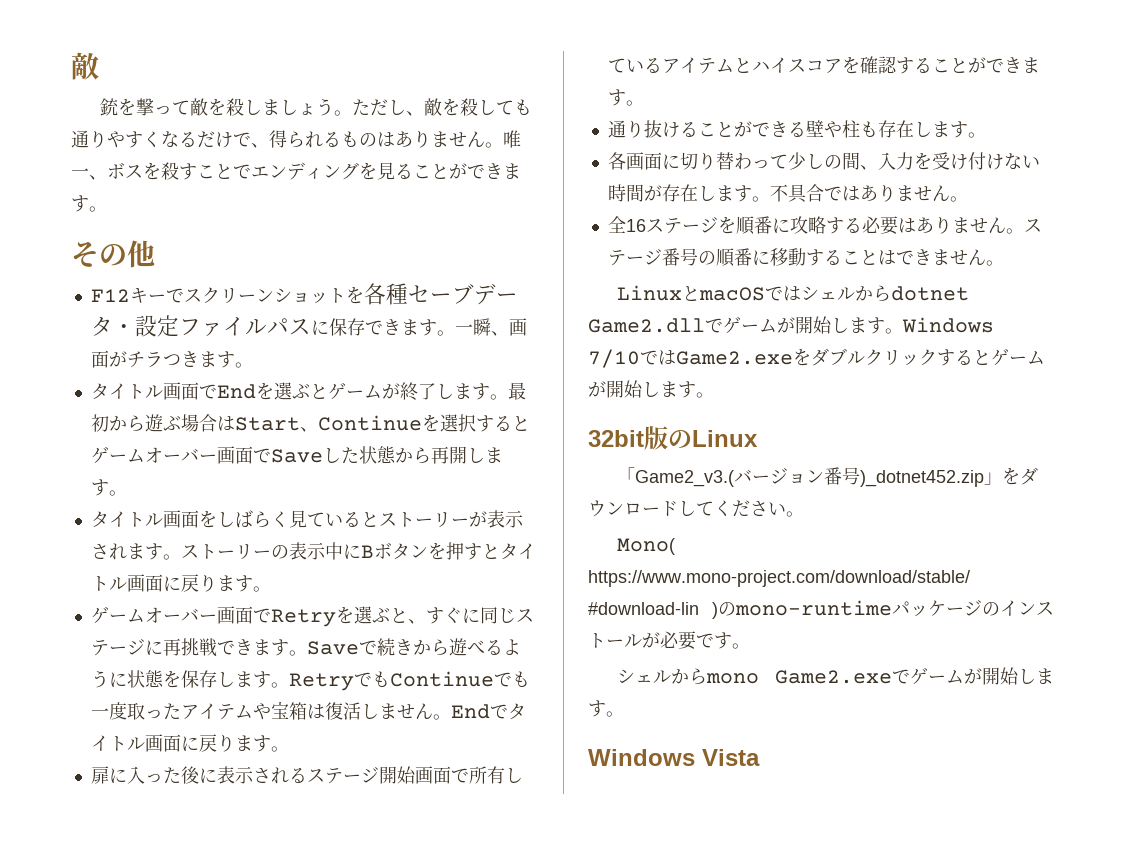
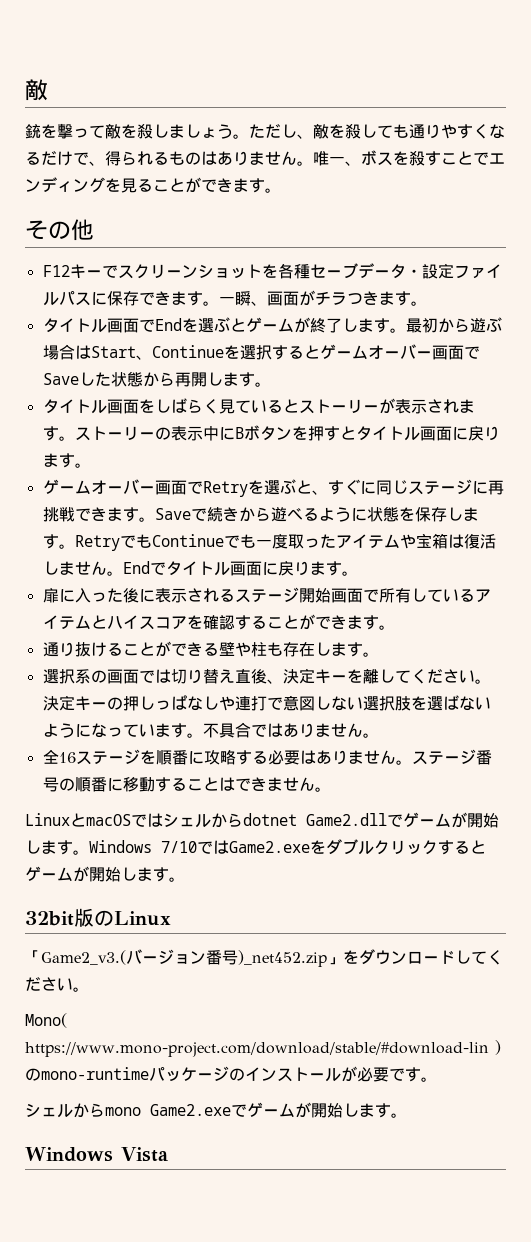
- 各画面に切り替わって少しの間、入力を受け付けない時間が存在します。
+ 選択系の画面では切り替え直後、決定キーを離してください。決定キーの押しっぱなしや連打で意図しない選択肢を選ばないようになっています。
- 「Game2_v3.(バージョン番号)_dotnet452.zip」をダウンロードしてください。
+ 「Game2_v3.(バージョン番号)_net452.zip」をダウンロードしてください。

